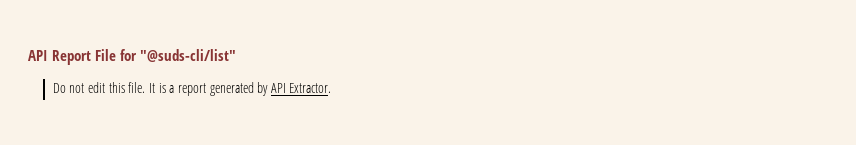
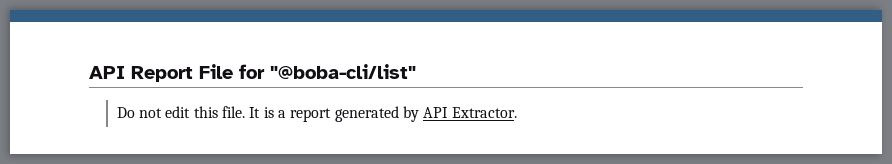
- API Report File for "@suds-cli/list"
+ API Report File for "@boba-cli/list"

